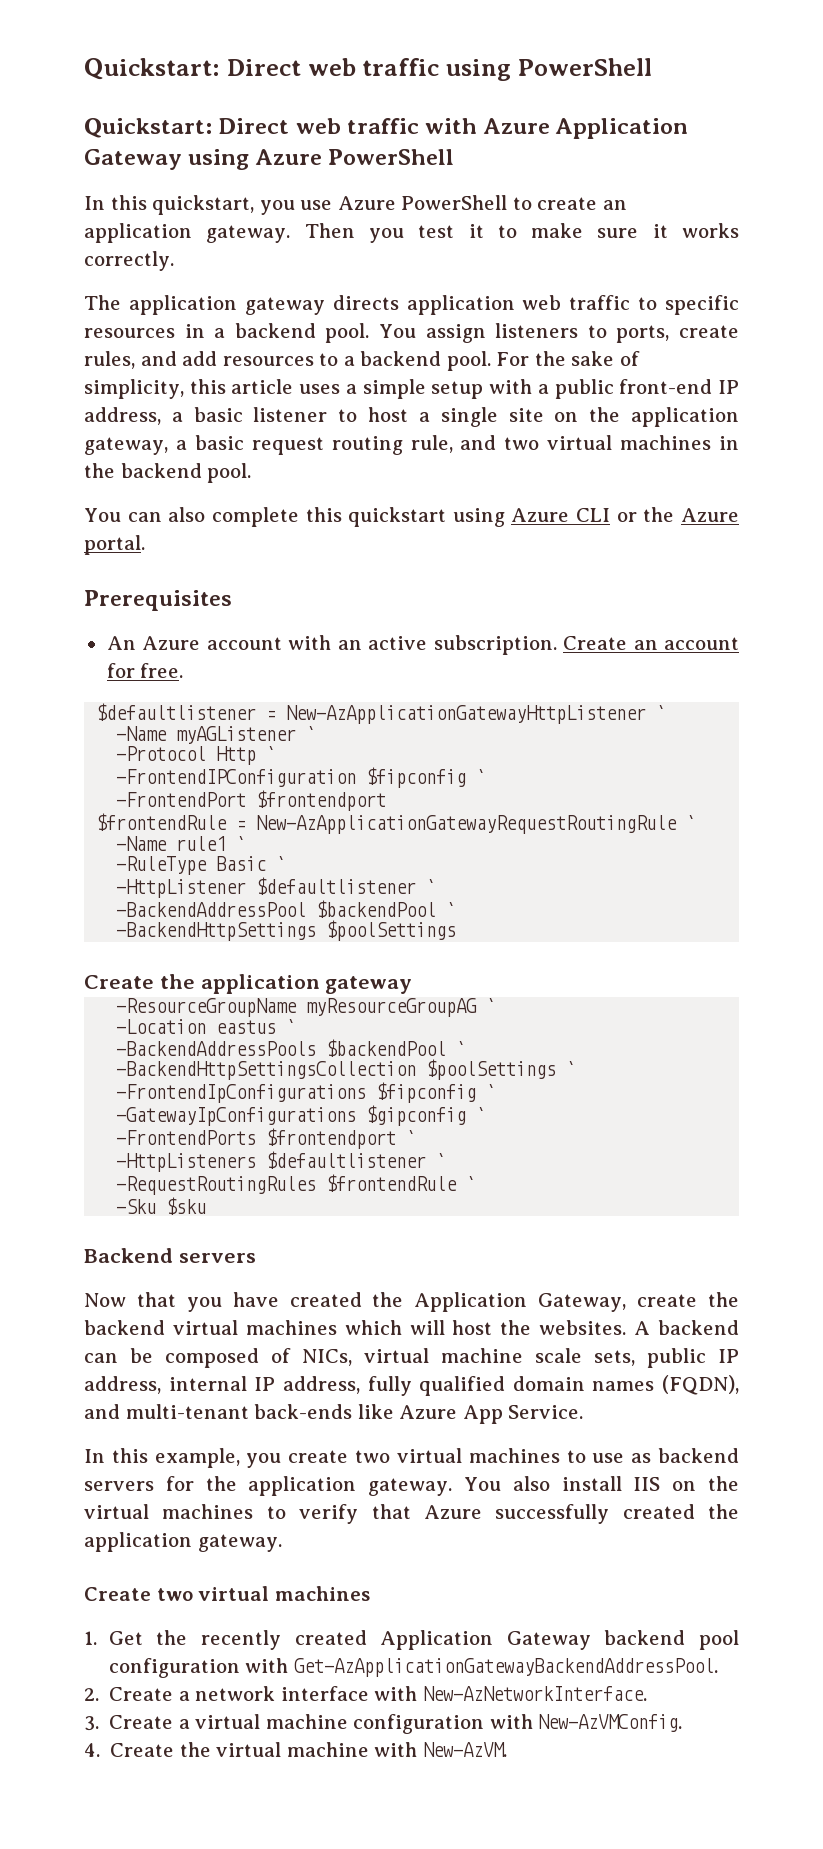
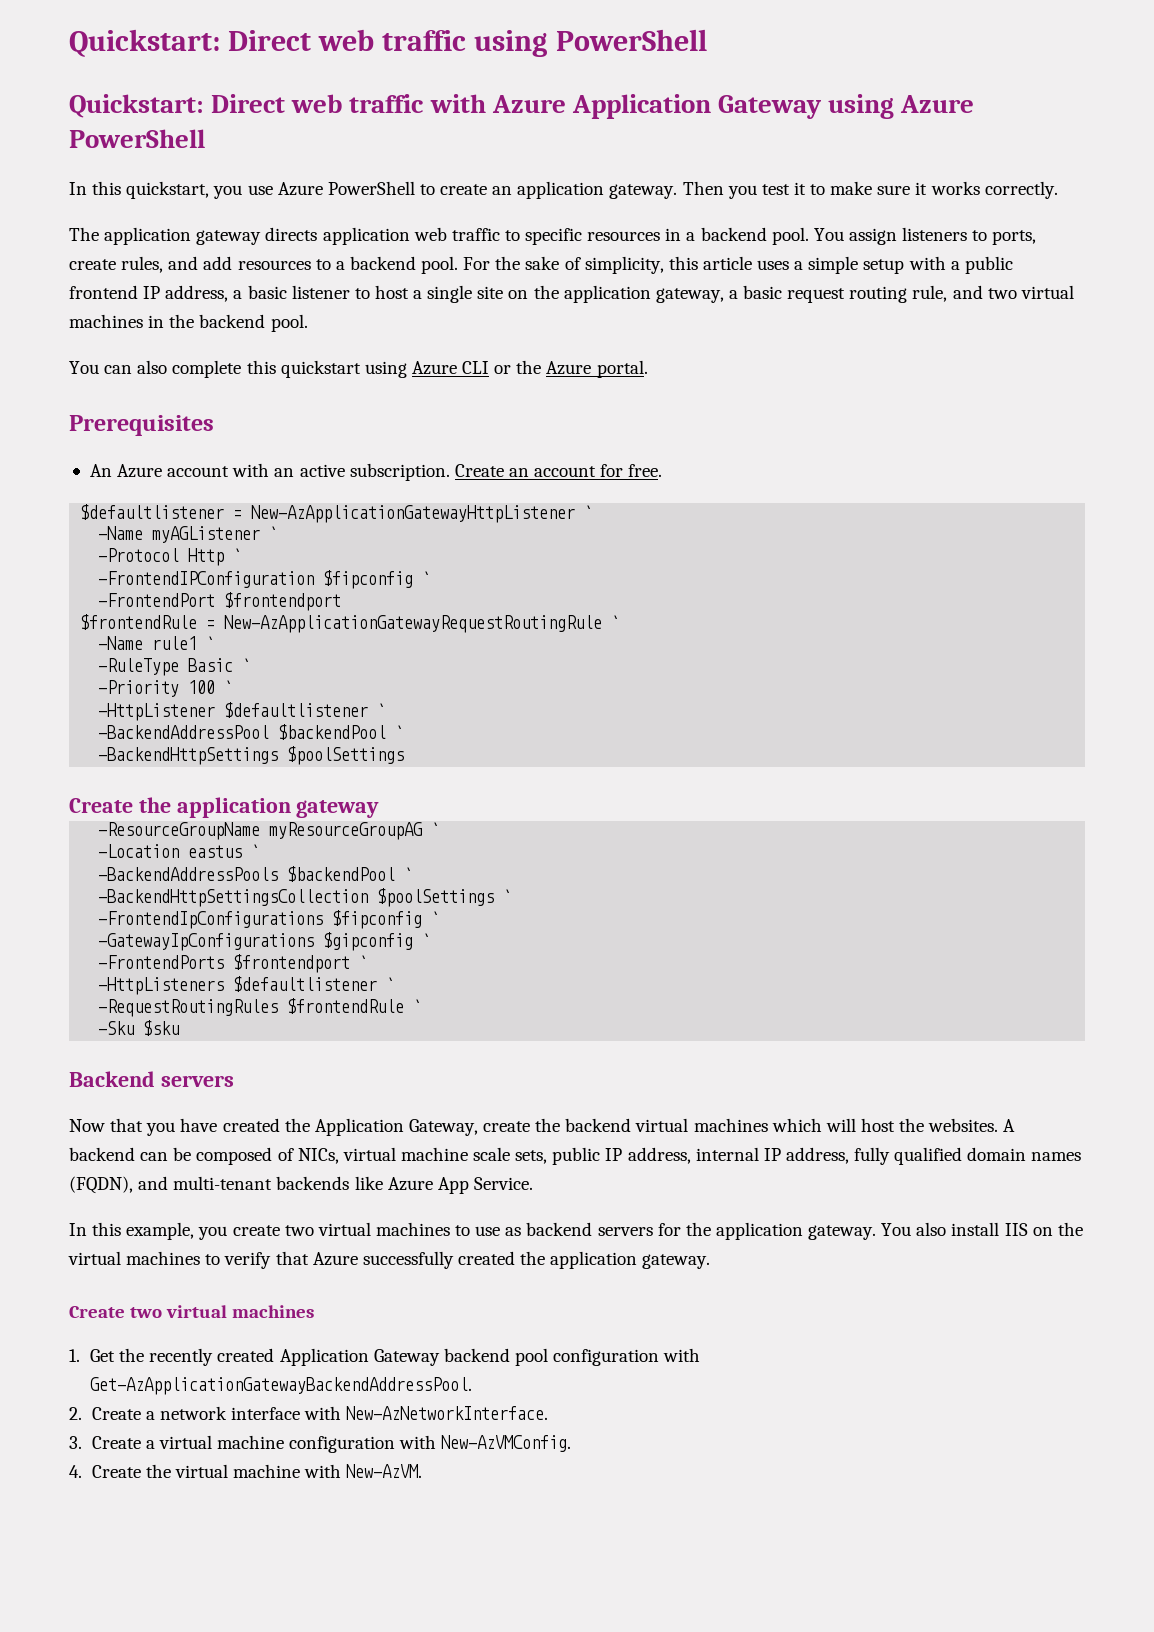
- For the sake of simplicity, this article uses a simple setup with a public front-end IP address, a basic listener to host a single site on the application gateway, a basic request routing rule, and two virtual machines in the backend pool.
+ For the sake of simplicity, this article uses a simple setup with a public frontend IP address, a basic listener to host a single site on the application gateway, a basic request routing rule, and two virtual machines in the backend pool.
+ -Priority 100 `
- A backend can be composed of NICs, virtual machine scale sets, public IP address, internal IP address, fully qualified domain names (FQDN), and multi-tenant back-ends like Azure App Service.
+ A backend can be composed of NICs, virtual machine scale sets, public IP address, internal IP address, fully qualified domain names (FQDN), and multi-tenant backends like Azure App Service.

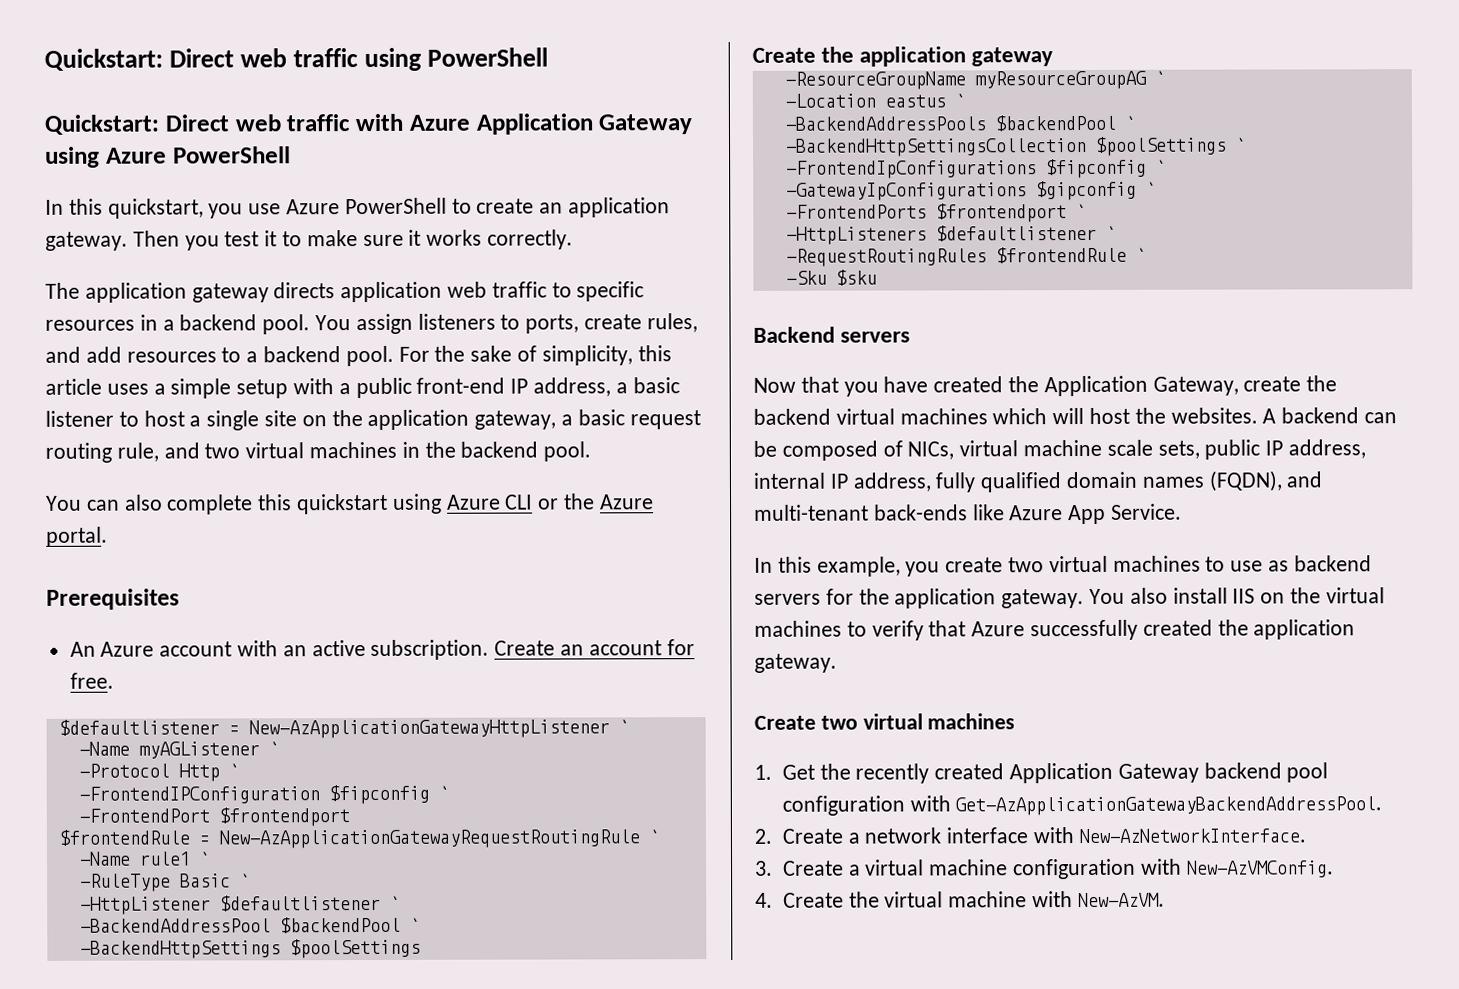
- For the sake of simplicity, this article uses a simple setup with a public frontend IP address, a basic listener to host a single site on the application gateway, a basic request routing rule, and two virtual machines in the backend pool.
+ For the sake of simplicity, this article uses a simple setup with a public front-end IP address, a basic listener to host a single site on the application gateway, a basic request routing rule, and two virtual machines in the backend pool.
- -Priority 100 `
- A backend can be composed of NICs, virtual machine scale sets, public IP address, internal IP address, fully qualified domain names (FQDN), and multi-tenant backends like Azure App Service.
+ A backend can be composed of NICs, virtual machine scale sets, public IP address, internal IP address, fully qualified domain names (FQDN), and multi-tenant back-ends like Azure App Service.

